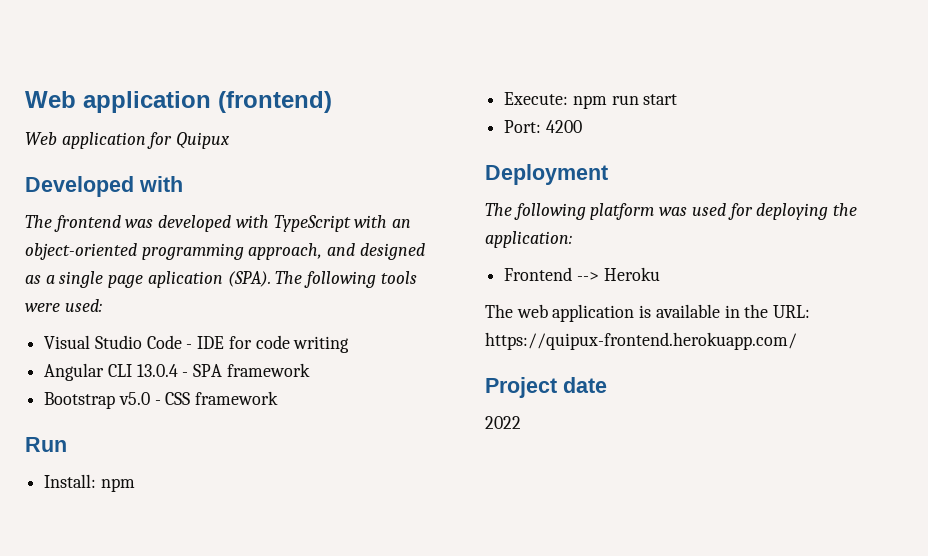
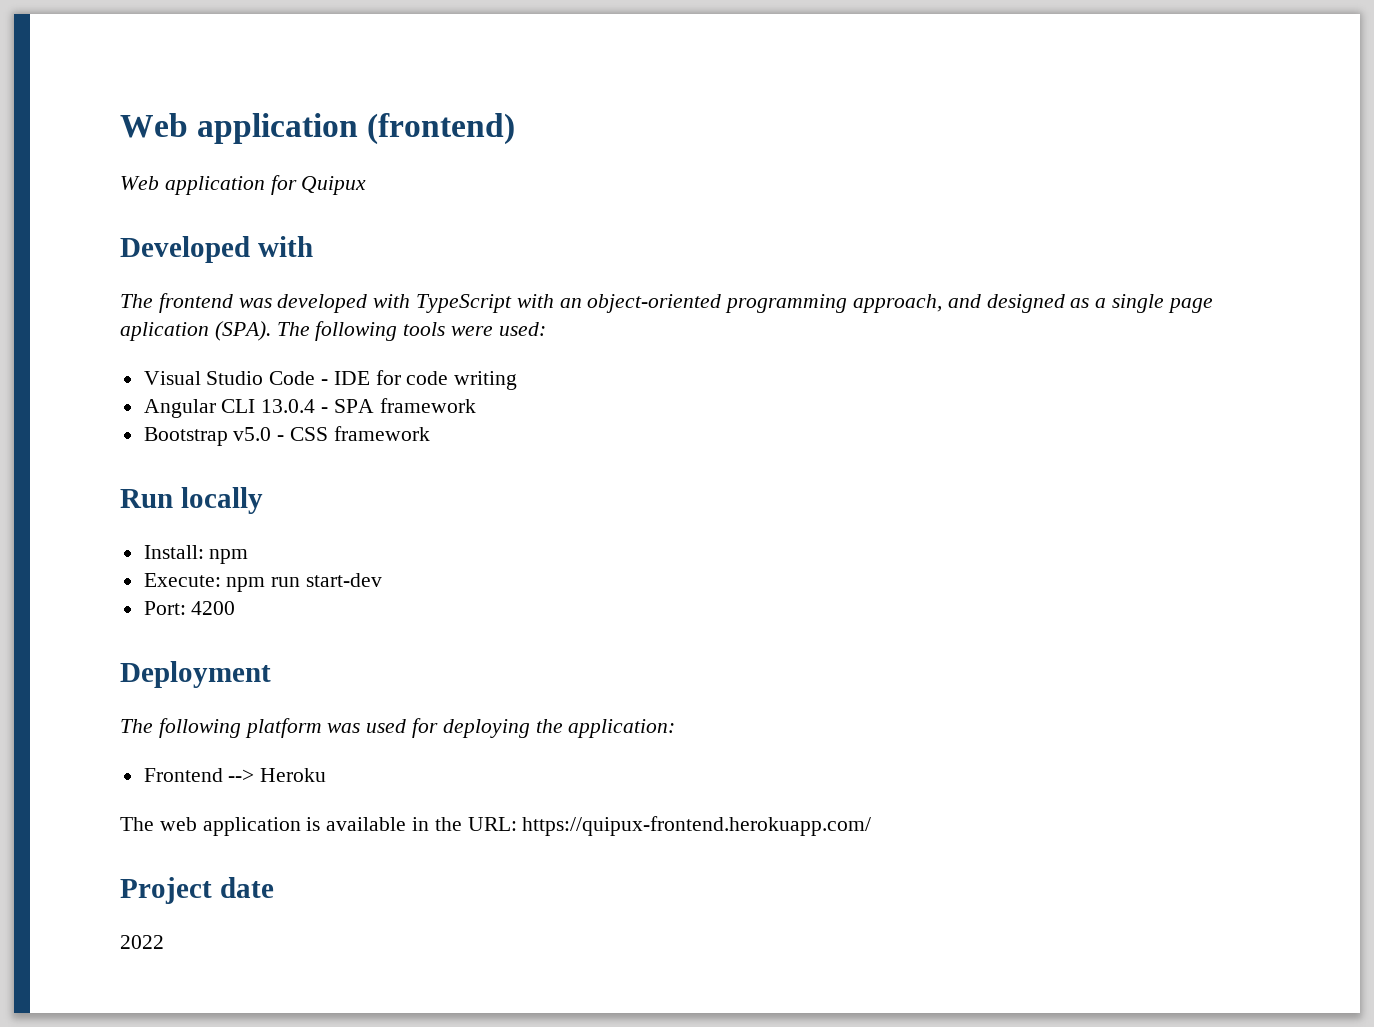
- Run
+ Run locally
- Execute: npm run start
+ Execute: npm run start-dev

